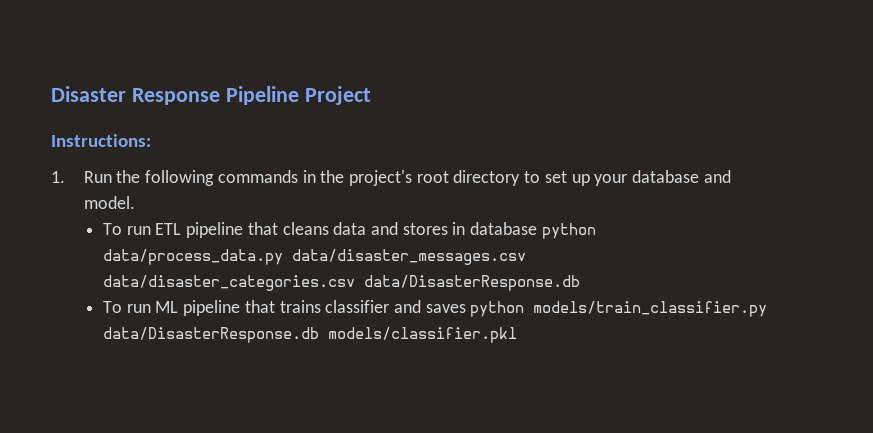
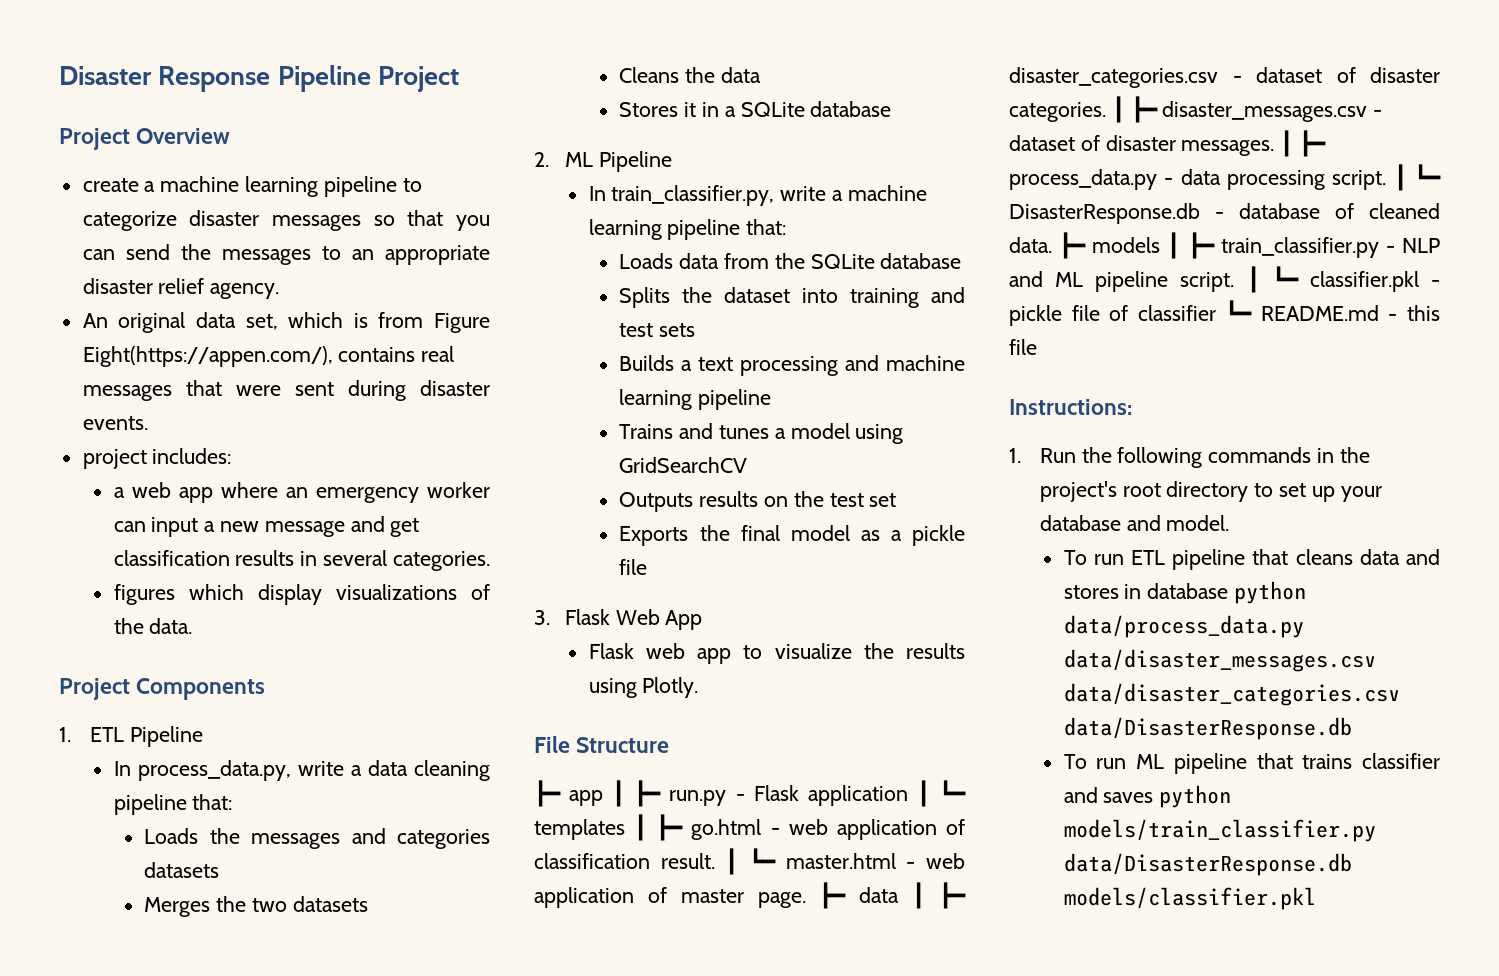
+ Project Overview
+ create a machine learning pipeline to categorize disaster messages so that you can send the messages to an appropriate disaster relief agency.
+ An original data set, which is from Figure Eight(https://appen.com/), contains real messages that were sent during disaster events.
+ project includes:
+ a web app where an emergency worker can input a new message and get classification results in several categories.
+ figures which display visualizations of the data.
+ Project Components
+ 1. ETL Pipeline
+ In process_data.py, write a data cleaning pipeline that:
+ Loads the messages and categories datasets
+ Merges the two datasets
+ Cleans the data
+ Stores it in a SQLite database
+ 2. ML Pipeline
+ In train_classifier.py, write a machine learning pipeline that:
+ Loads data from the SQLite database
+ Splits the dataset into training and test sets
+ Builds a text processing and machine learning pipeline
+ Trains and tunes a model using GridSearchCV
+ Outputs results on the test set
+ Exports the final model as a pickle file
+ 3. Flask Web App
+ Flask web app to visualize the results using Plotly.
+ File Structure
+ ┣━ app ┃ ┣━ run.py - Flask application ┃ ┗━ templates ┃ ┣━ go.html - web application of classification result. ┃ ┗━ master.html - web application of master page. ┣━ data ┃ ┣━ disaster_categories.csv - dataset of disaster categories. ┃ ┣━ disaster_messages.csv - dataset of disaster messages. ┃ ┣━ process_data.py - data processing script. ┃ ┗━ DisasterResponse.db - database of cleaned data. ┣━ models ┃ ┣━ train_classifier.py - NLP and ML pipeline script. ┃ ┗━ classifier.pkl - pickle file of classifier ┗━ README.md - this file

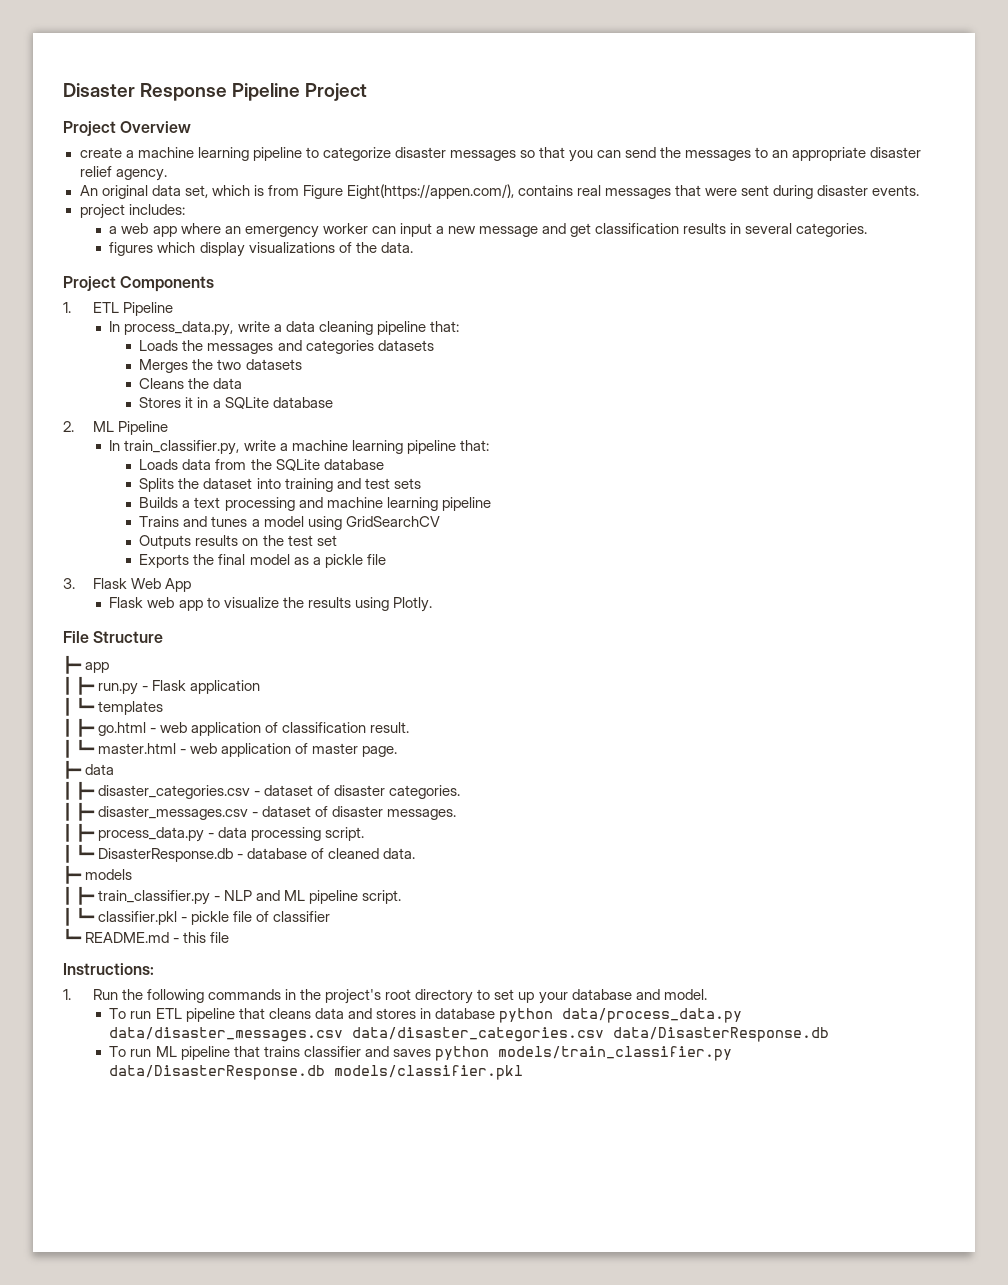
- ┣━ app ┃ ┣━ run.py - Flask application ┃ ┗━ templates ┃ ┣━ go.html - web application of classification result. ┃ ┗━ master.html - web application of master page. ┣━ data ┃ ┣━ disaster_categories.csv - dataset of disaster categories. ┃ ┣━ disaster_messages.csv - dataset of disaster messages. ┃ ┣━ process_data.py - data processing script. ┃ ┗━ DisasterResponse.db - database of cleaned data. ┣━ models ┃ ┣━ train_classifier.py - NLP and ML pipeline script. ┃ ┗━ classifier.pkl - pickle file of classifier ┗━ README.md - this file
+ ┣━ app
+ ┃ ┣━ run.py - Flask application
+ ┃ ┗━ templates
+ ┃ ┣━ go.html - web application of classification result.
+ ┃ ┗━ master.html - web application of master page.
+ ┣━ data
+ ┃ ┣━ disaster_categories.csv - dataset of disaster categories.
+ ┃ ┣━ disaster_messages.csv - dataset of disaster messages.
+ ┃ ┣━ process_data.py - data processing script.
+ ┃ ┗━ DisasterResponse.db - database of cleaned data.
+ ┣━ models
+ ┃ ┣━ train_classifier.py - NLP and ML pipeline script.
+ ┃ ┗━ classifier.pkl - pickle file of classifier
+ ┗━ README.md - this file

